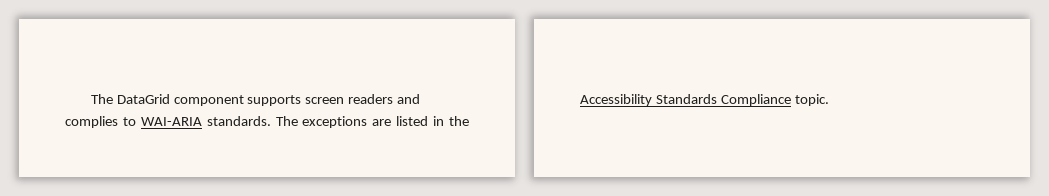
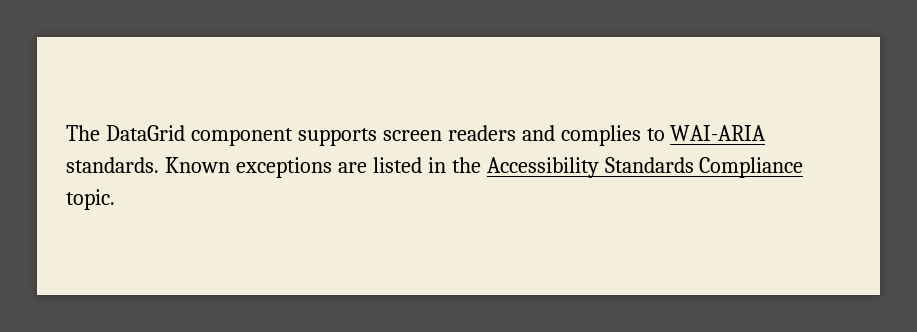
- The exceptions are listed in the Accessibility Standards Compliance topic.
+ Known exceptions are listed in the Accessibility Standards Compliance topic.

